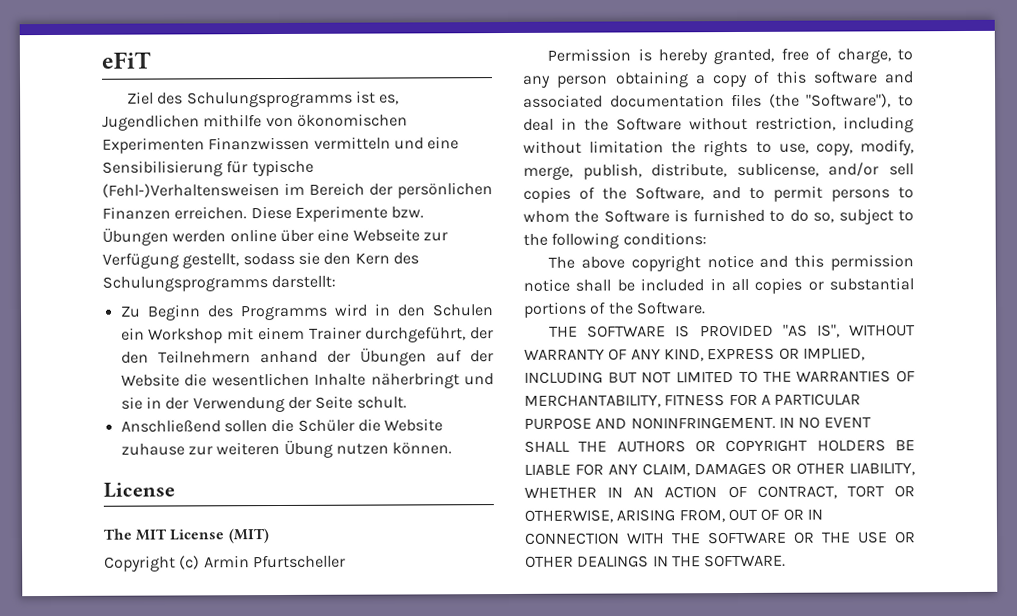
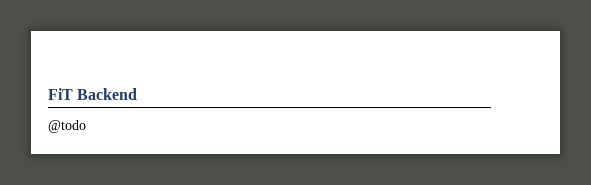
- eFiT
- Ziel des Schulungsprogramms ist es, Jugendlichen mithilfe von ökonomischen Experimenten Finanzwissen vermitteln und eine Sensibilisierung für typische (Fehl-)Verhaltensweisen im Bereich der persönlichen Finanzen erreichen. Diese Experimente bzw. Übungen werden online über eine Webseite zur Verfügung gestellt, sodass sie den Kern des Schulungsprogramms darstellt:
- Zu Beginn des Programms wird in den Schulen ein Workshop mit einem Trainer durchgeführt, der den Teilnehmern anhand der Übungen auf der Website die wesentlichen Inhalte näherbringt und sie in der Verwendung der Seite schult.
- Anschließend sollen die Schüler die Website zuhause zur weiteren Übung nutzen können.
- License
- The MIT License (MIT)
- Copyright (c) Armin Pfurtscheller
- Permission is hereby granted, free of charge, to any person obtaining a copy of this software and associated documentation files (the "Software"), to deal in the Software without restriction, including without limitation the rights to use, copy, modify, merge, publish, distribute, sublicense, and/or sell copies of the Software, and to permit persons to whom the Software is furnished to do so, subject to the following conditions:
- The above copyright notice and this permission notice shall be included in all copies or substantial portions of the Software.
- THE SOFTWARE IS PROVIDED "AS IS", WITHOUT WARRANTY OF ANY KIND, EXPRESS OR IMPLIED, INCLUDING BUT NOT LIMITED TO THE WARRANTIES OF MERCHANTABILITY, FITNESS FOR A PARTICULAR PURPOSE AND NONINFRINGEMENT. IN NO EVENT SHALL THE AUTHORS OR COPYRIGHT HOLDERS BE LIABLE FOR ANY CLAIM, DAMAGES OR OTHER LIABILITY, WHETHER IN AN ACTION OF CONTRACT, TORT OR OTHERWISE, ARISING FROM, OUT OF OR IN CONNECTION WITH THE SOFTWARE OR THE USE OR OTHER DEALINGS IN THE SOFTWARE.
+ FiT Backend
+ @todo

